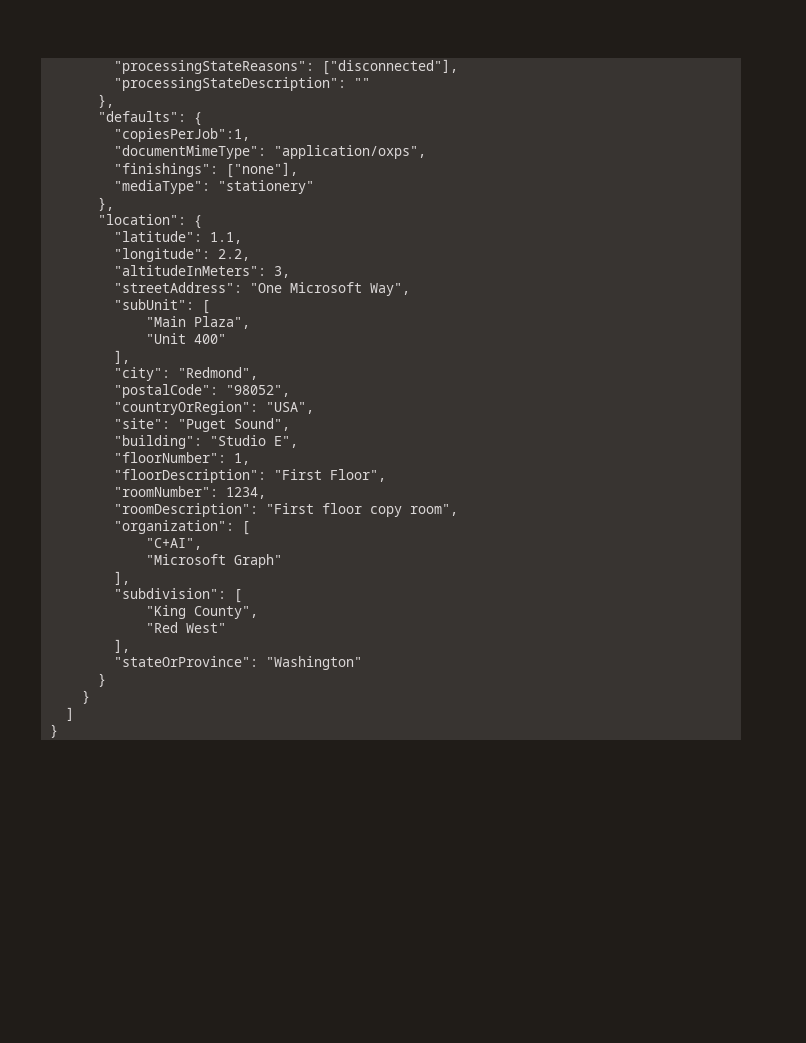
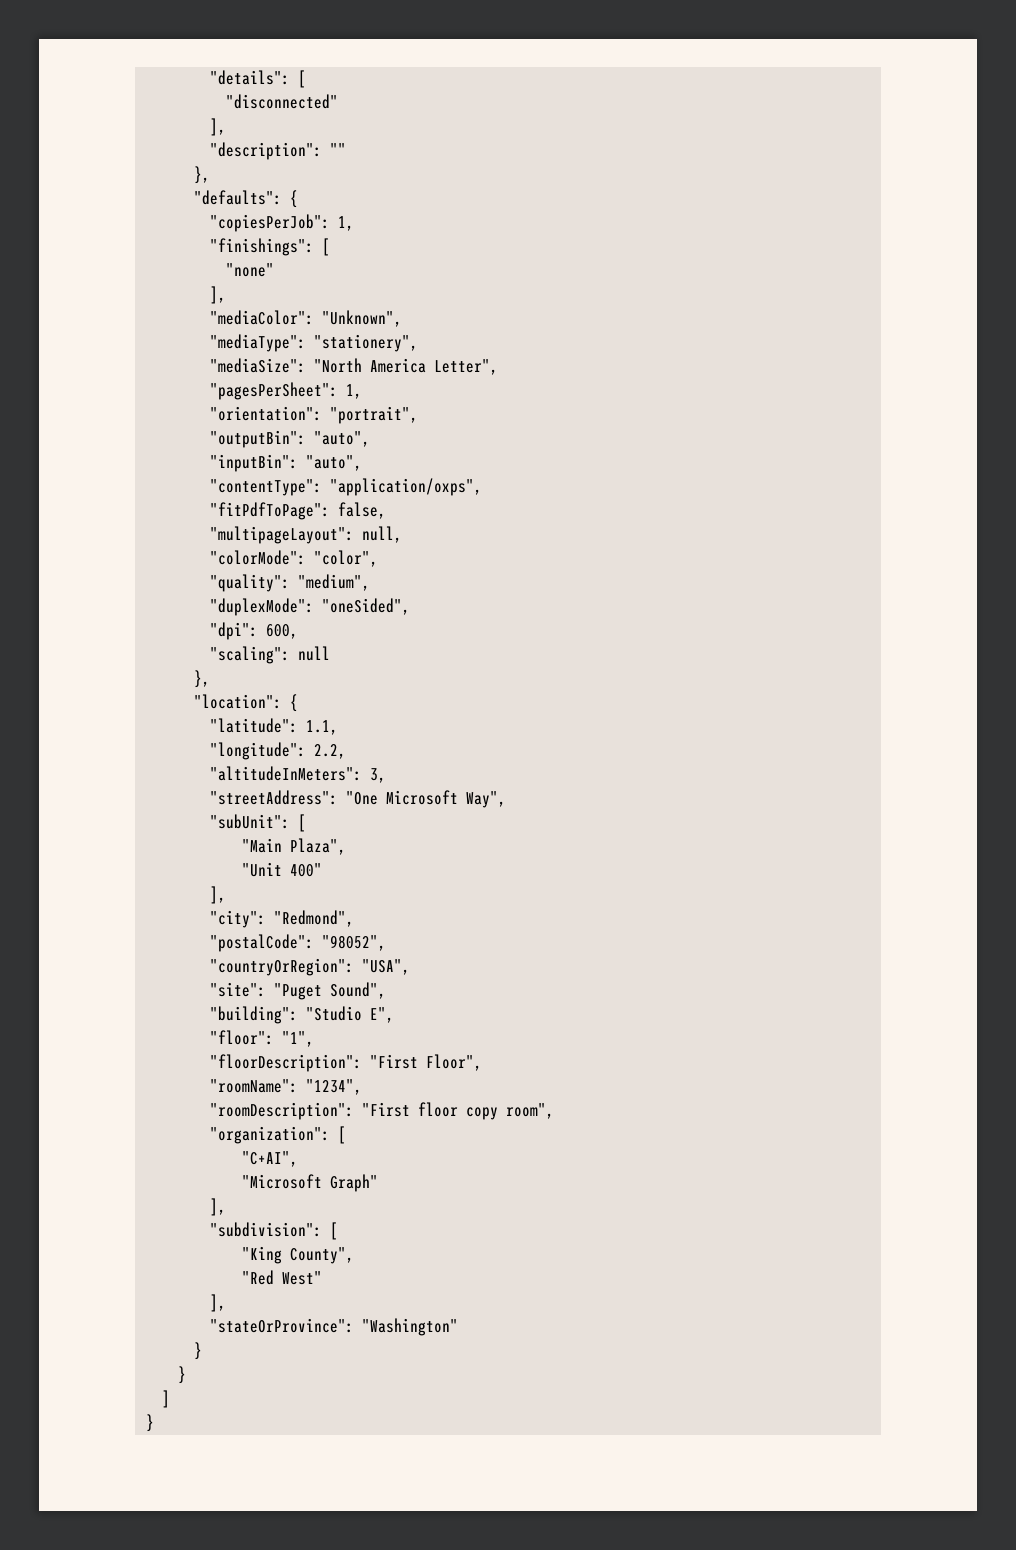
- "processingStateReasons": ["disconnected"],
- "processingStateDescription": ""
+ "details": [
+ "disconnected"
+ ],
+ "description": ""
- "copiesPerJob":1,
- "documentMimeType": "application/oxps",
- "finishings": ["none"],
- "mediaType": "stationery"
+ "copiesPerJob": 1,
+ "finishings": [
+ "none"
+ ],
+ "mediaColor": "Unknown",
+ "mediaType": "stationery",
+ "mediaSize": "North America Letter",
+ "pagesPerSheet": 1,
+ "orientation": "portrait",
+ "outputBin": "auto",
+ "inputBin": "auto",
+ "contentType": "application/oxps",
+ "fitPdfToPage": false,
+ "multipageLayout": null,
+ "colorMode": "color",
+ "quality": "medium",
+ "duplexMode": "oneSided",
+ "dpi": 600,
+ "scaling": null
- "floorNumber": 1,
+ "floor": "1",
- "roomNumber": 1234,
+ "roomName": "1234",

